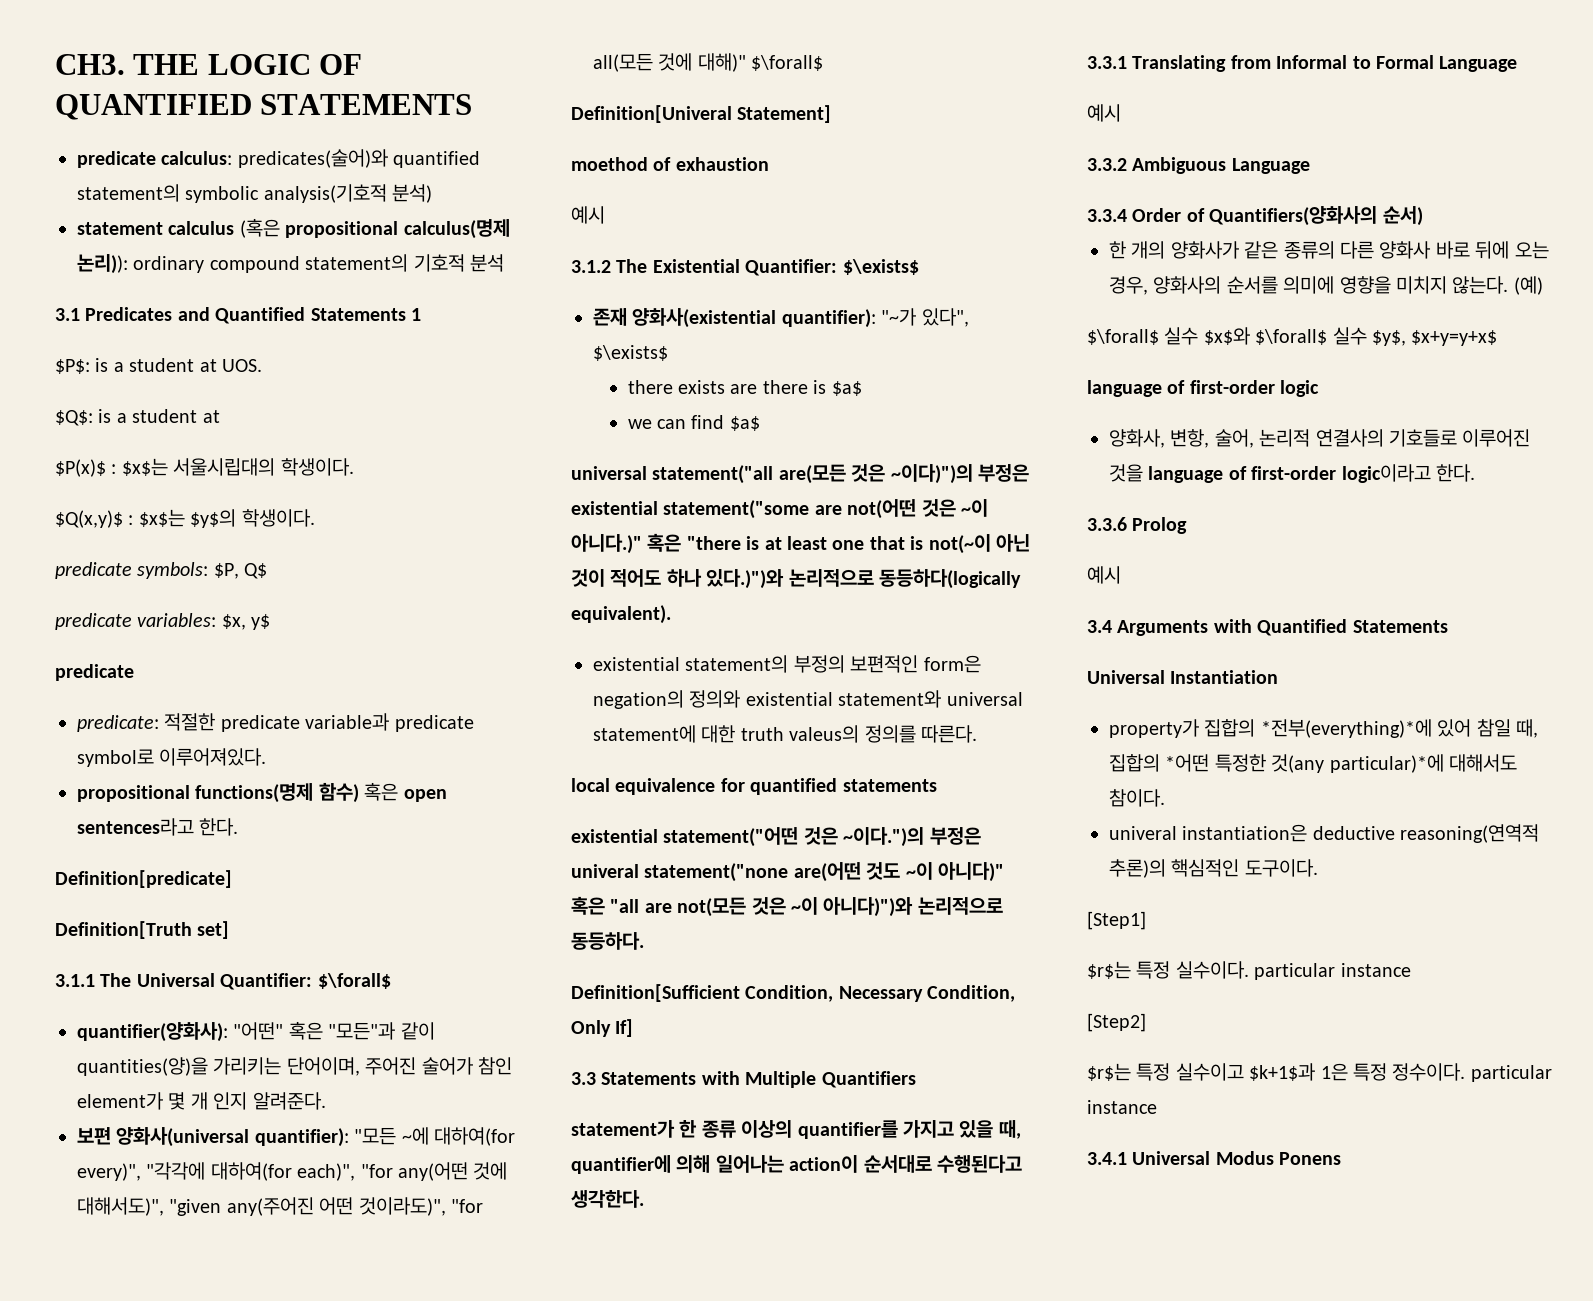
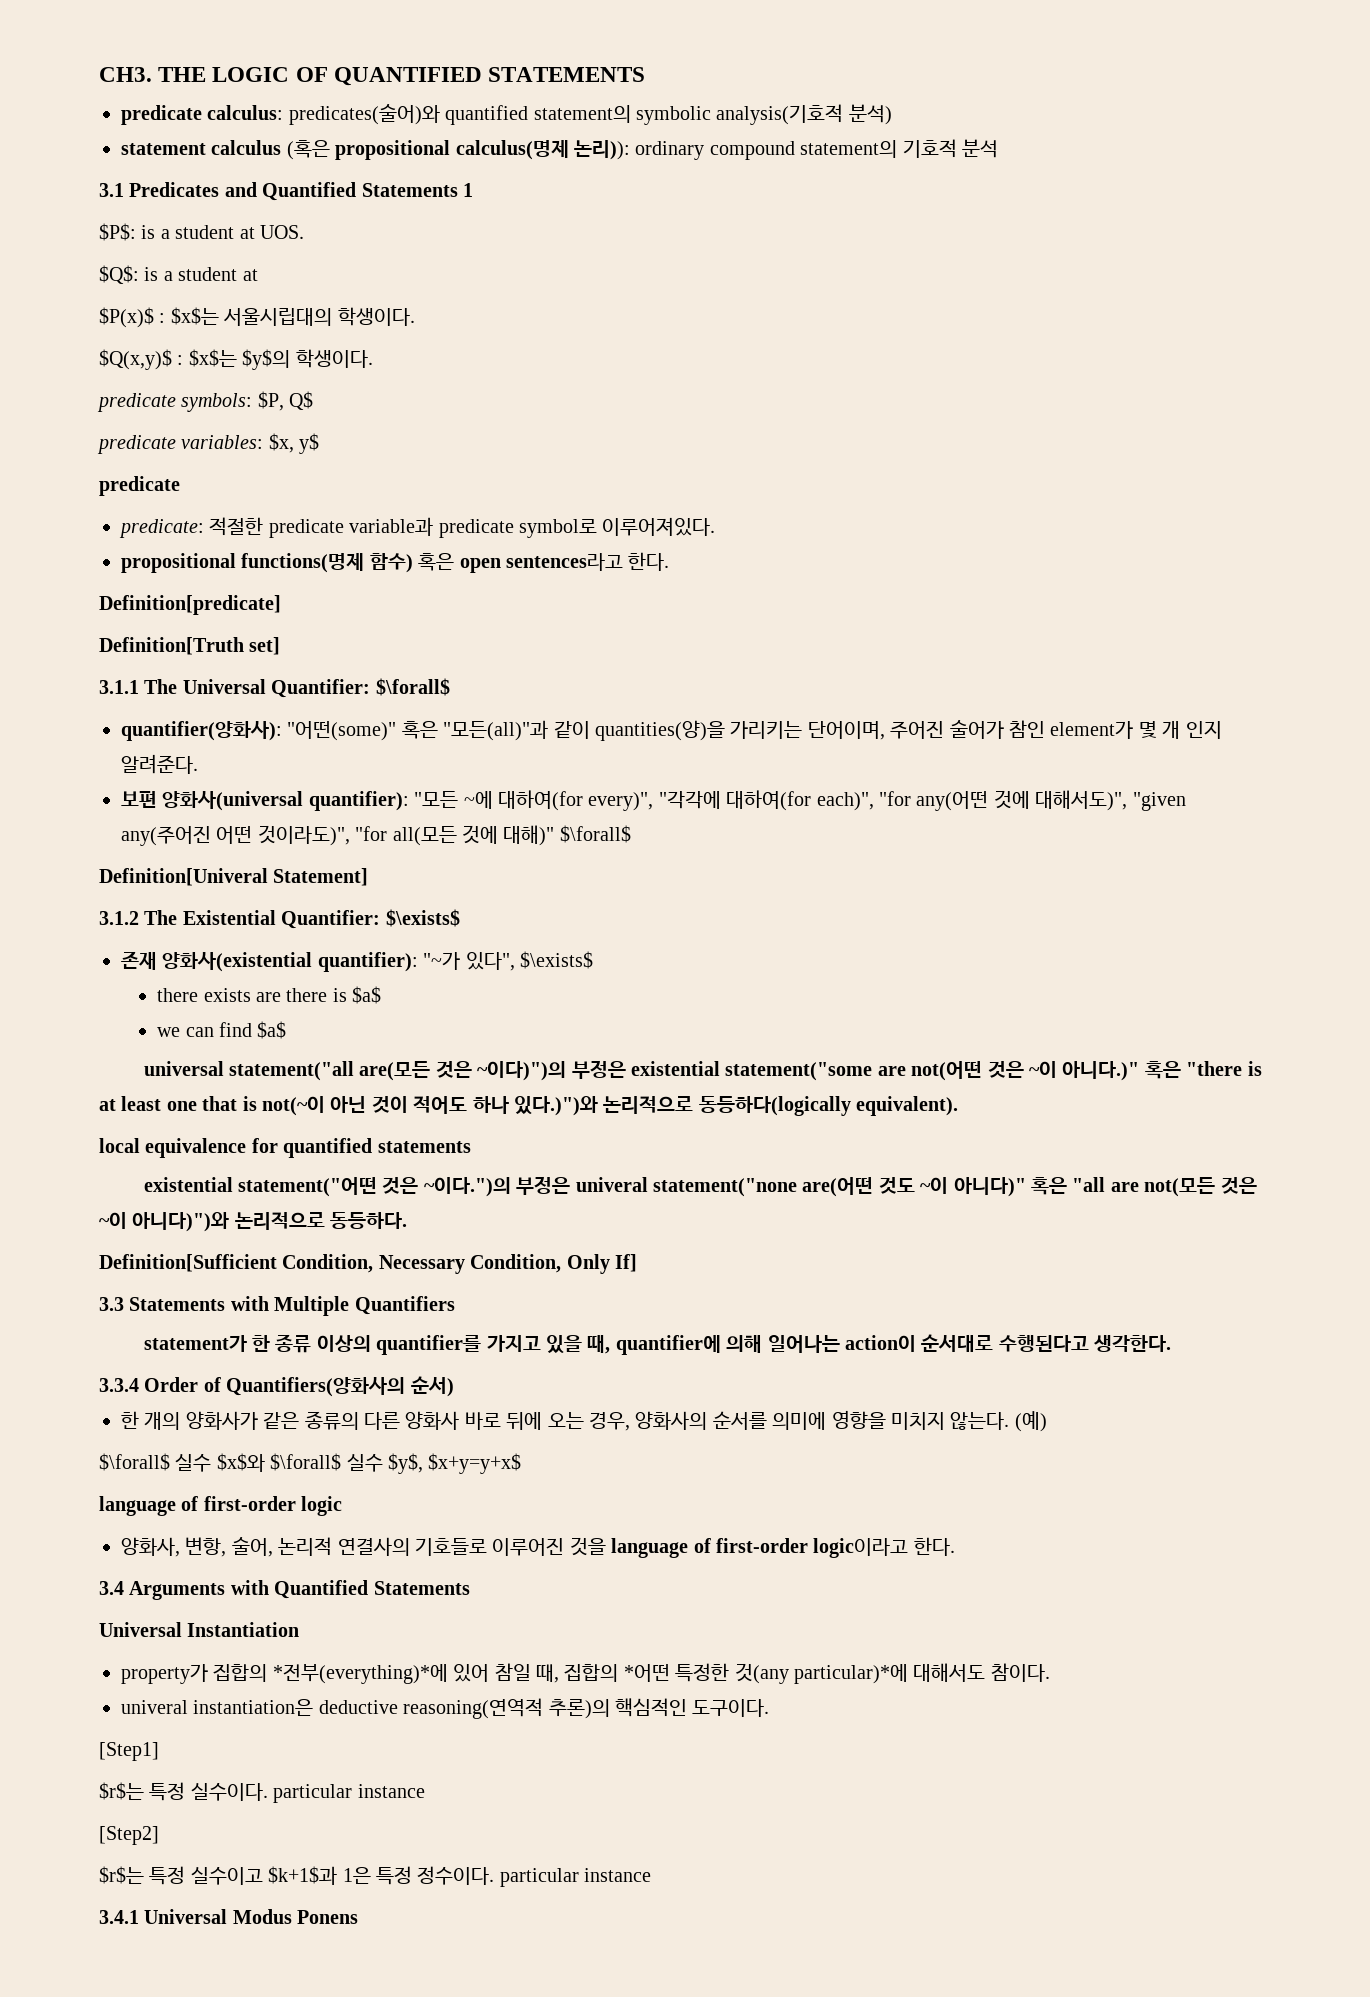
- quantifier(양화사): "어떤" 혹은 "모든"과 같이 quantities(양)을 가리키는 단어이며, 주어진 술어가 참인 element가 몇 개 인지 알려준다.
+ quantifier(양화사): "어떤(some)" 혹은 "모든(all)"과 같이 quantities(양)을 가리키는 단어이며, 주어진 술어가 참인 element가 몇 개 인지 알려준다.
- moethod of exhaustion
- 예시
- existential statement의 부정의 보편적인 form은 negation의 정의와 existential statement와 universal statement에 대한 truth valeus의 정의를 따른다.
- 3.3.1 Translating from Informal to Formal Language
- 예시
- 3.3.2 Ambiguous Language
- 3.3.6 Prolog
- 예시

